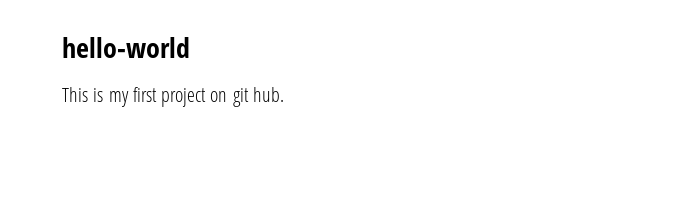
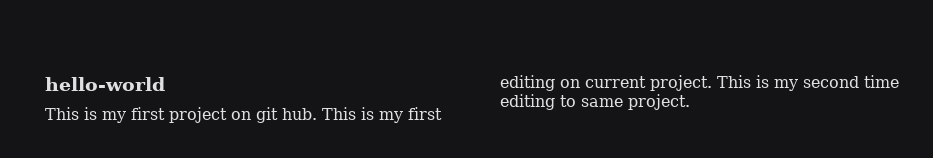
+ This is my first editing on current project. This is my second time editing to same project.

